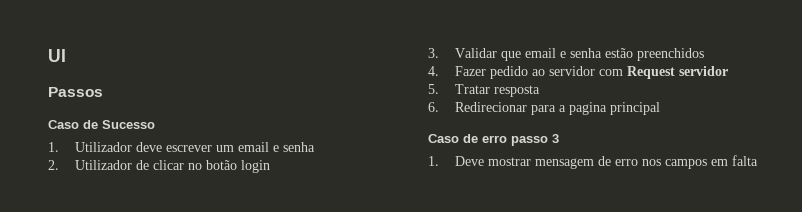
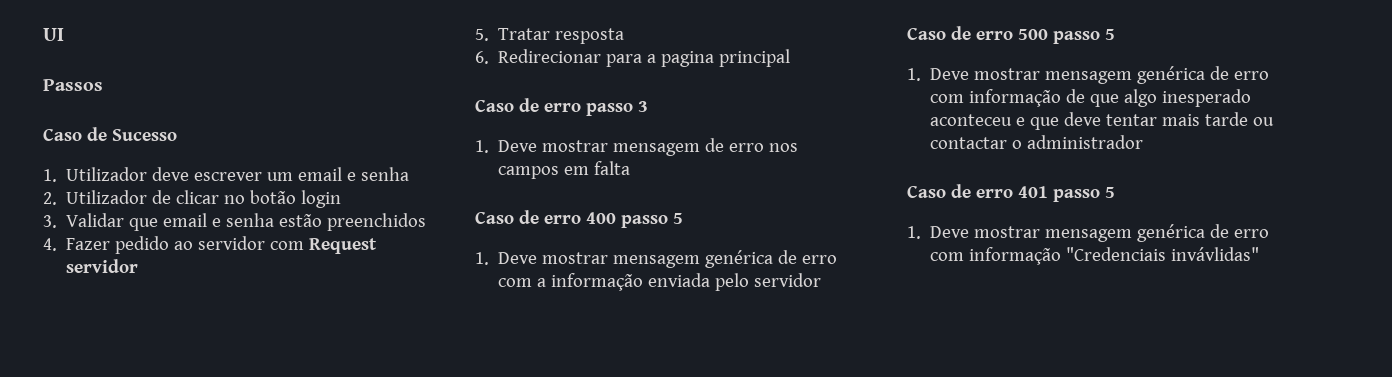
+ Caso de erro 400 passo 5
+ 1. Deve mostrar mensagem genérica de erro com a informação enviada pelo servidor
+ Caso de erro 500 passo 5
+ 1. Deve mostrar mensagem genérica de erro com informação de que algo inesperado aconteceu e que deve tentar mais tarde ou contactar o administrador
+ Caso de erro 401 passo 5
+ 1. Deve mostrar mensagem genérica de erro com informação "Credenciais invávlidas"

